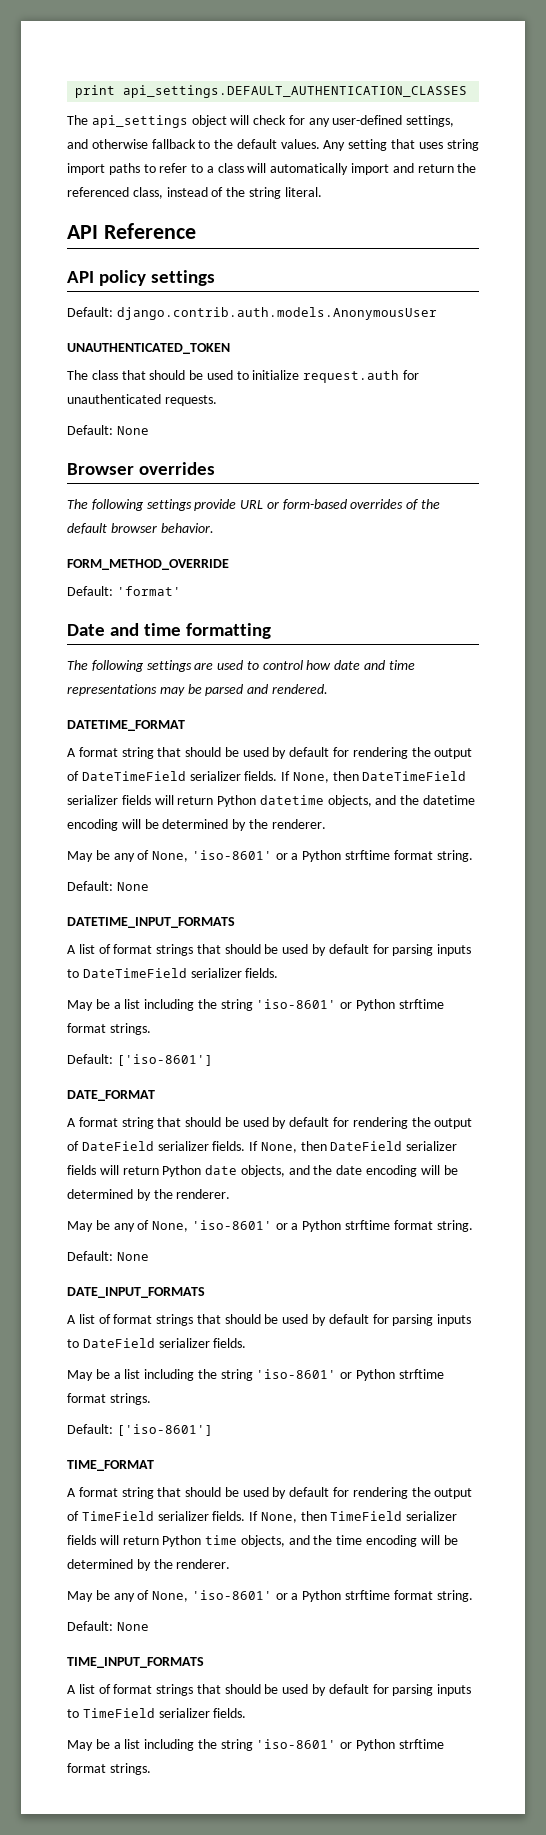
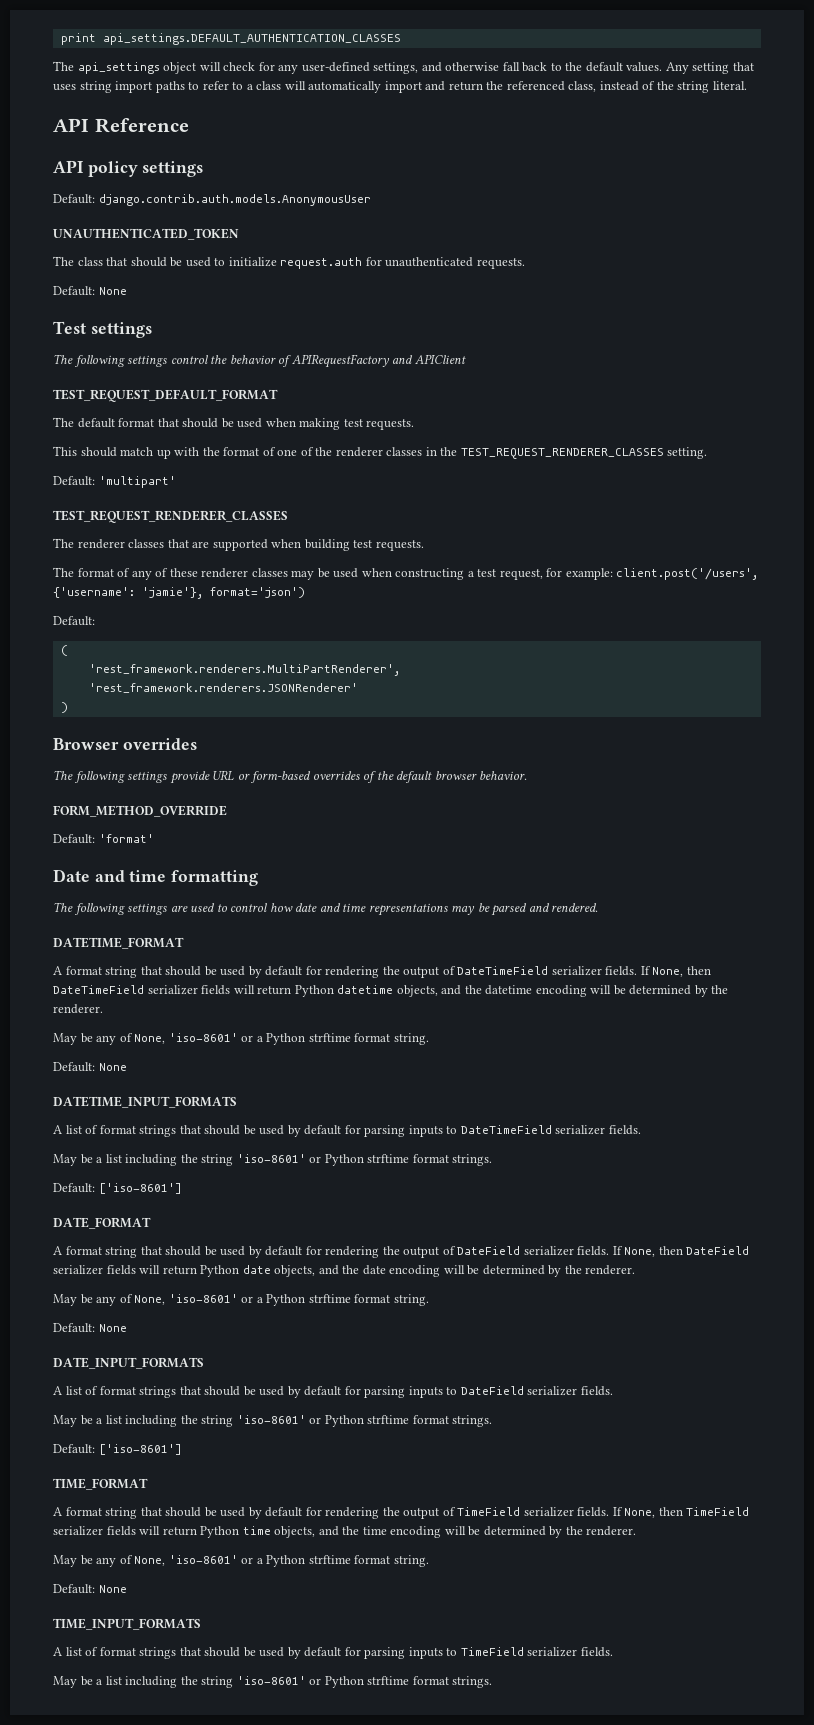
- The api_settings object will check for any user-defined settings, and otherwise fallback to the default values.
+ The api_settings object will check for any user-defined settings, and otherwise fall back to the default values.
+ Test settings
+ The following settings control the behavior of APIRequestFactory and APIClient
+ TEST_REQUEST_DEFAULT_FORMAT
+ The default format that should be used when making test requests.
+ This should match up with the format of one of the renderer classes in the TEST_REQUEST_RENDERER_CLASSES setting.
+ Default: 'multipart'
+ TEST_REQUEST_RENDERER_CLASSES
+ The renderer classes that are supported when building test requests.
+ The format of any of these renderer classes may be used when constructing a test request, for example: client.post('/users', {'username': 'jamie'}, format='json')
+ Default:
+ (
+ 'rest_framework.renderers.MultiPartRenderer',
+ 'rest_framework.renderers.JSONRenderer'
+ )

